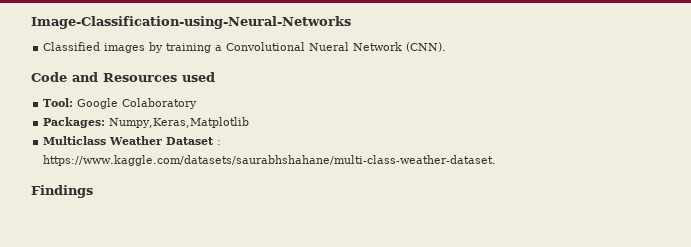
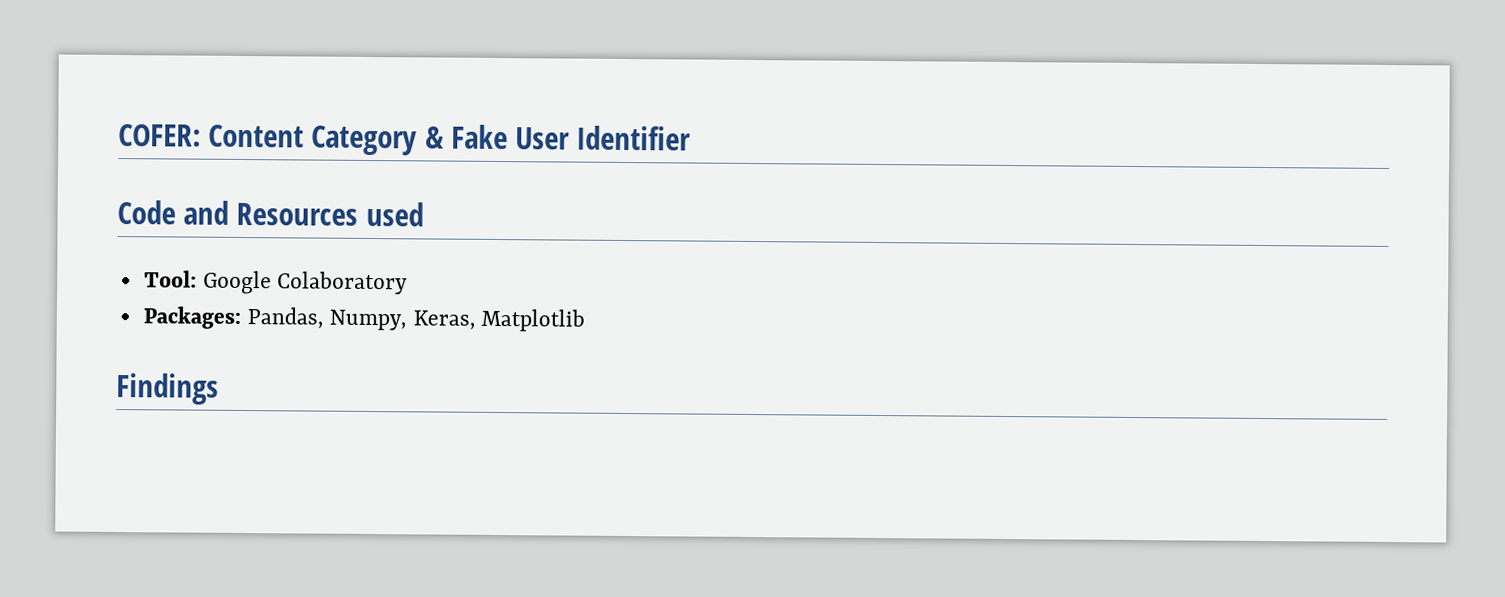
- Image-Classification-using-Neural-Networks
- Classified images by training a Convolutional Nueral Network (CNN).
+ COFER: Content Category & Fake User Identifier
- Packages: Numpy,Keras,Matplotlib
- Multiclass Weather Dataset : https://www.kaggle.com/datasets/saurabhshahane/multi-class-weather-dataset.
+ Packages: Pandas, Numpy, Keras, Matplotlib

